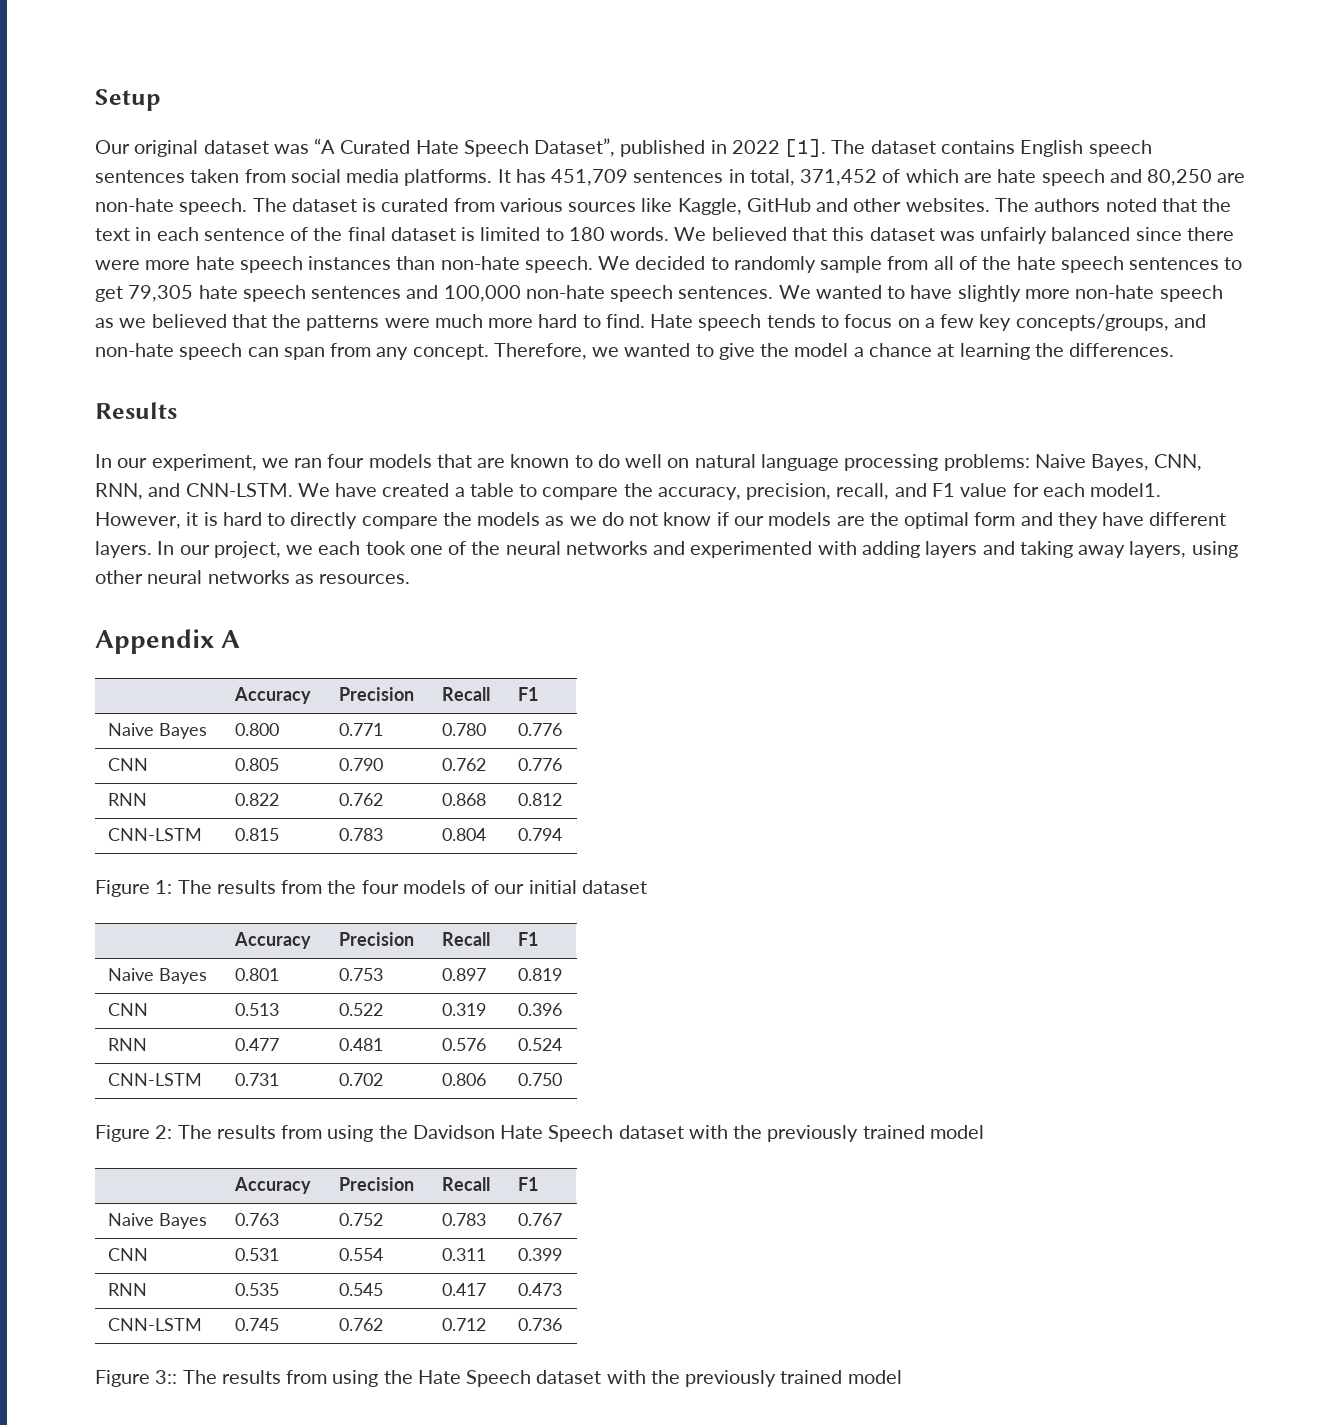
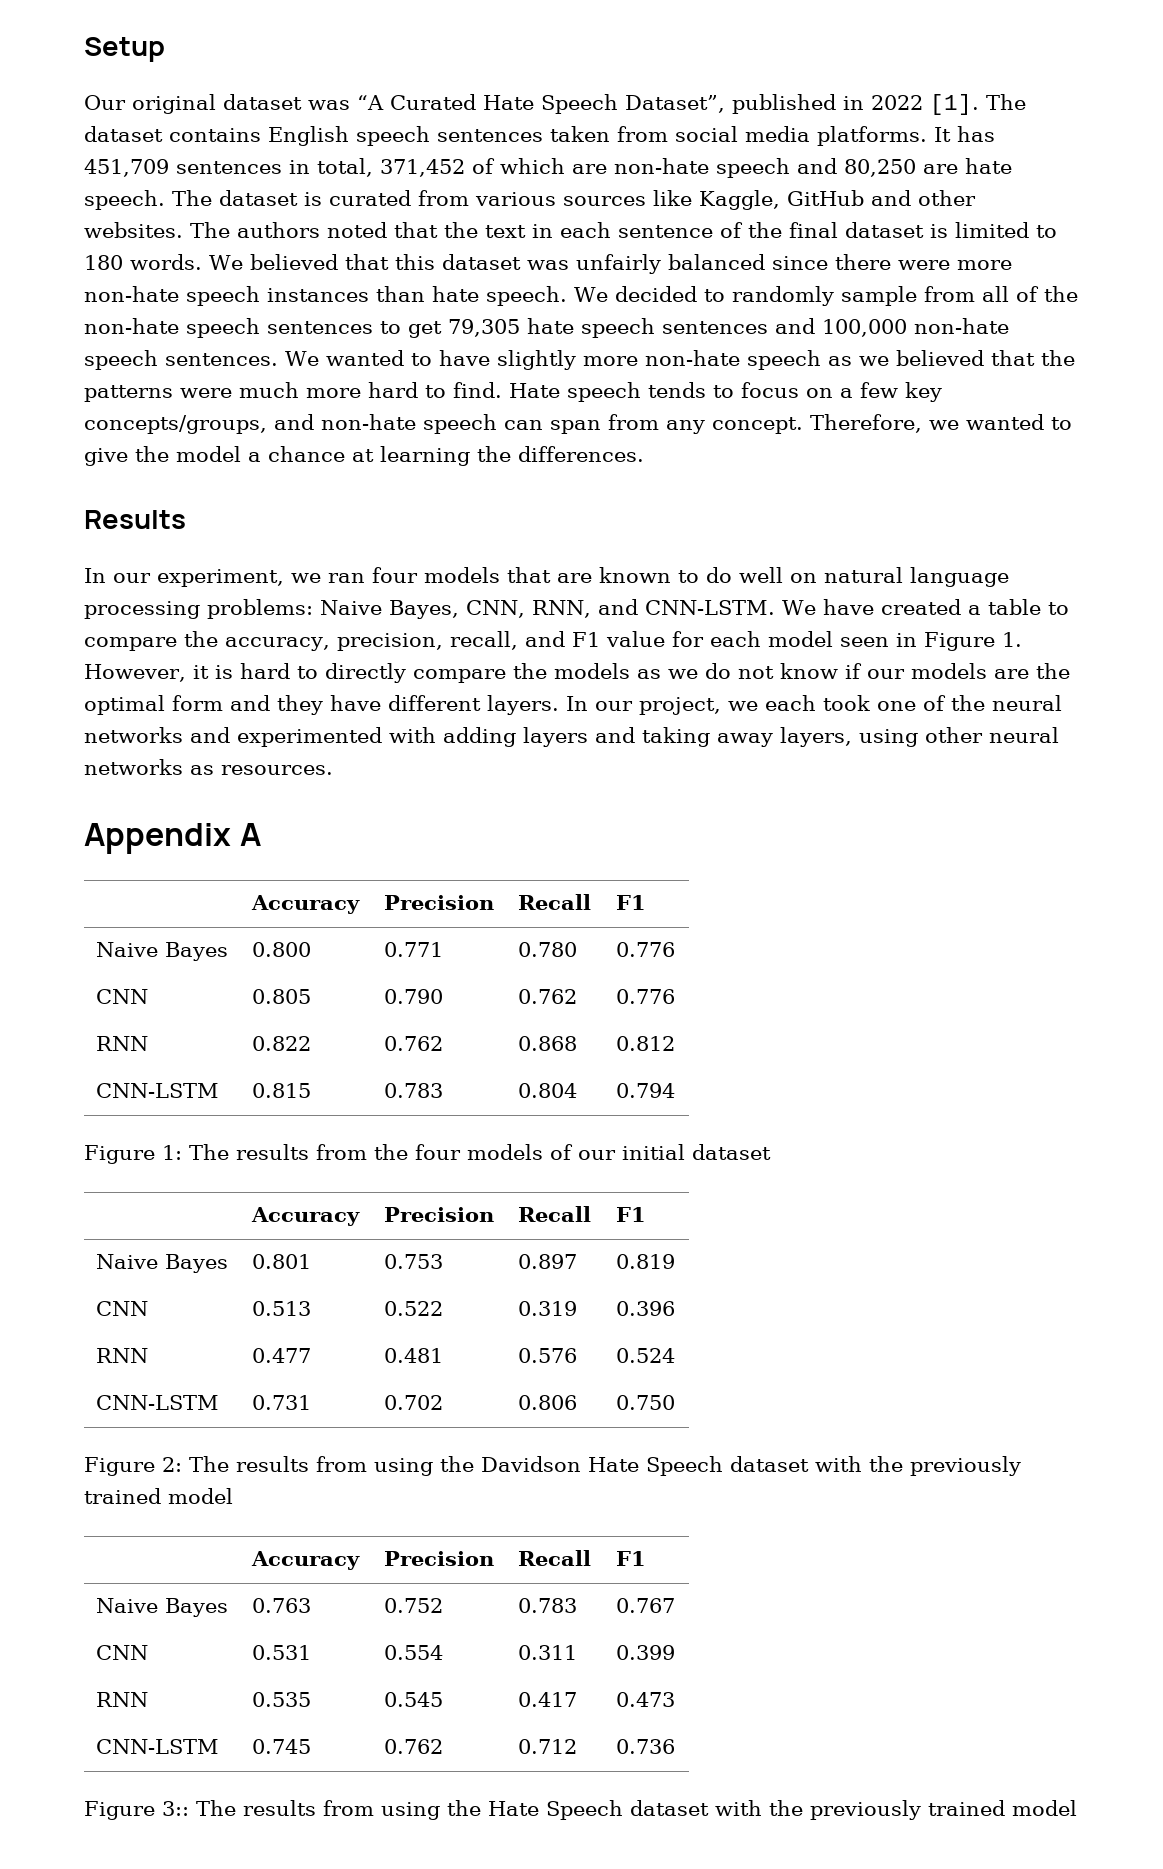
- It has 451,709 sentences in total, 371,452 of which are hate speech and 80,250 are non-hate speech.
+ It has 451,709 sentences in total, 371,452 of which are non-hate speech and 80,250 are hate speech.
- We believed that this dataset was unfairly balanced since there were more hate speech instances than non-hate speech.
+ We believed that this dataset was unfairly balanced since there were more non-hate speech instances than hate speech.
- We decided to randomly sample from all of the hate speech sentences to get 79,305 hate speech sentences and 100,000 non-hate speech sentences.
+ We decided to randomly sample from all of the non-hate speech sentences to get 79,305 hate speech sentences and 100,000 non-hate speech sentences.
- We have created a table to compare the accuracy, precision, recall, and F1 value for each model1. However, it is hard to directly compare the models as we do not know if our models are the optimal form and they have different layers.
+ We have created a table to compare the accuracy, precision, recall, and F1 value for each model seen in Figure 1. However, it is hard to directly compare the models as we do not know if our models are the optimal form and they have different layers.

